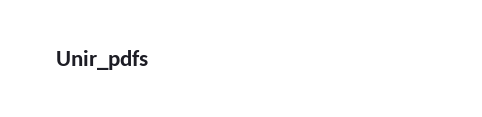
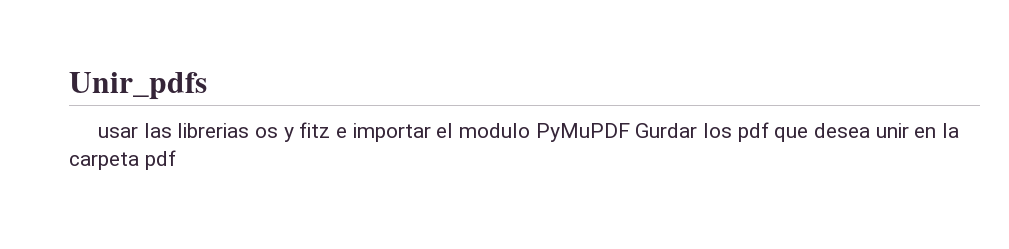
+ usar las librerias os y fitz e importar el modulo PyMuPDF Gurdar los pdf que desea unir en la carpeta pdf

